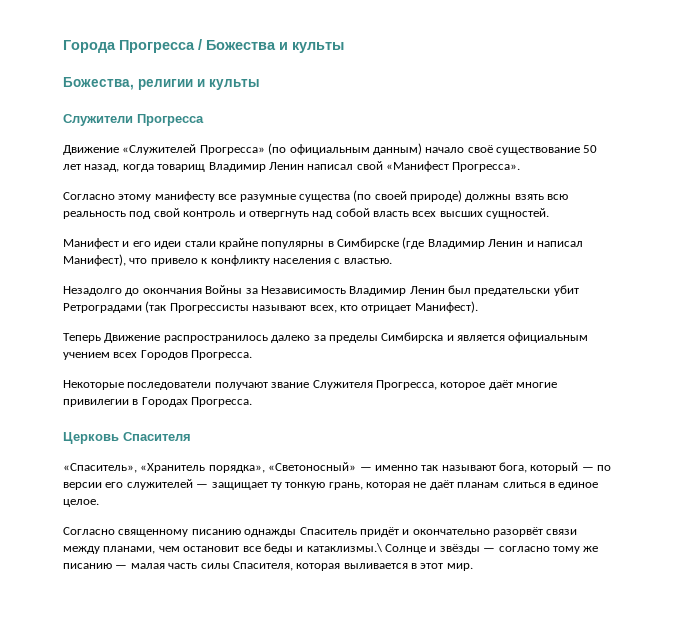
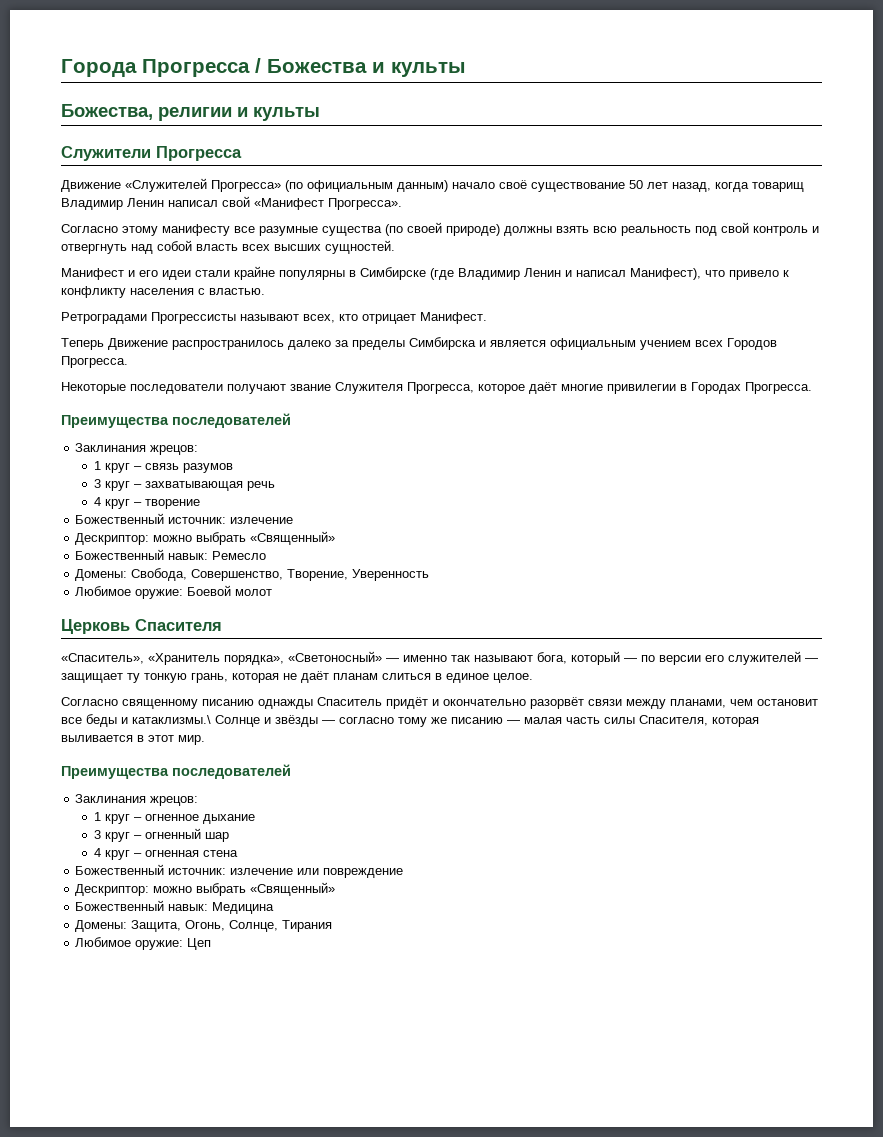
- Незадолго до окончания Войны за Независимость Владимир Ленин был предательски убит Ретроградами (так Прогрессисты называют всех, кто отрицает Манифест).
+ Ретроградами Прогрессисты называют всех, кто отрицает Манифест.
  Некоторые последователи получают звание Служителя Прогресса, которое даёт многие привилегии в Городах Прогресса.
+ Преимущества последователей
+ Заклинания жрецов:
+ 1 круг – связь разумов
+ 3 круг – захватывающая речь
+ 4 круг – творение
+ Божественный источник: излечение
+ Дескриптор: можно выбрать «Священный»
+ Божественный навык: Ремесло
+ Домены: Свобода, Совершенство, Творение, Уверенность
+ Любимое оружие: Боевой молот
  Согласно священному писанию однажды Спаситель придёт и окончательно разорвёт связи между планами, чем остановит все беды и катаклизмы.\ Солнце и звёзды — согласно тому же писанию — малая часть силы Спасителя, которая выливается в этот мир.
+ Преимущества последователей
+ Заклинания жрецов:
+ 1 круг – огненное дыхание
+ 3 круг – огненный шар
+ 4 круг – огненная стена
+ Божественный источник: излечение или повреждение
+ Дескриптор: можно выбрать «Священный»
+ Божественный навык: Медицина
+ Домены: Защита, Огонь, Солнце, Тирания
+ Любимое оружие: Цеп

